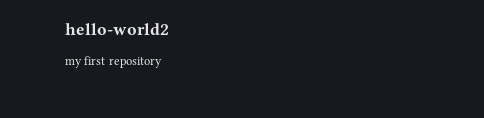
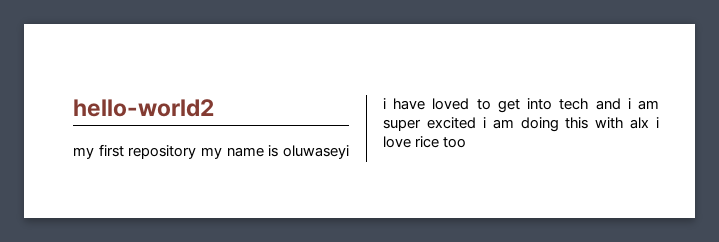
- my first repository
+ my first repository my name is oluwaseyi i have loved to get into tech and i am super excited i am doing this with alx i love rice too

